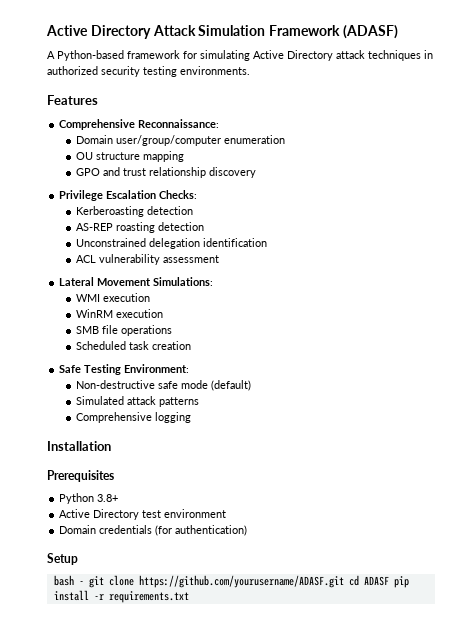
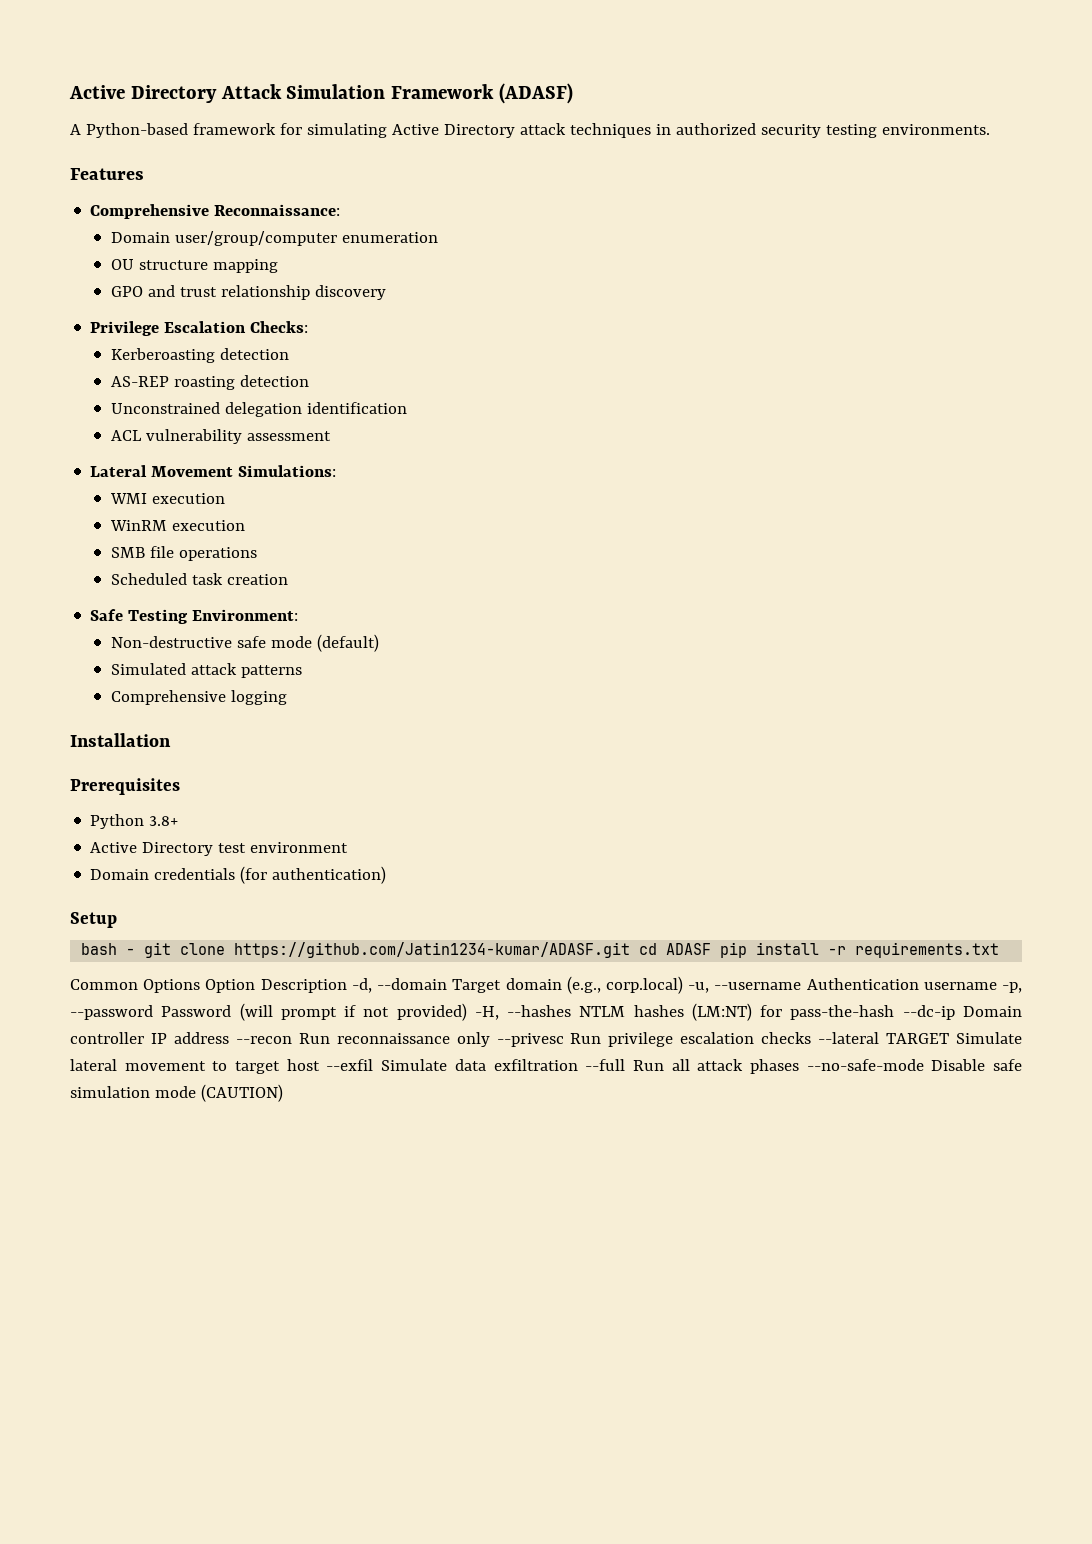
- bash - git clone https://github.com/yourusername/ADASF.git cd ADASF pip install -r requirements.txt
+ bash - git clone https://github.com/Jatin1234-kumar/ADASF.git cd ADASF pip install -r requirements.txt
+ Common Options Option Description -d, --domain Target domain (e.g., corp.local) -u, --username Authentication username -p, --password Password (will prompt if not provided) -H, --hashes NTLM hashes (LM:NT) for pass-the-hash --dc-ip Domain controller IP address --recon Run reconnaissance only --privesc Run privilege escalation checks --lateral TARGET Simulate lateral movement to target host --exfil Simulate data exfiltration --full Run all attack phases --no-safe-mode Disable safe simulation mode (CAUTION)

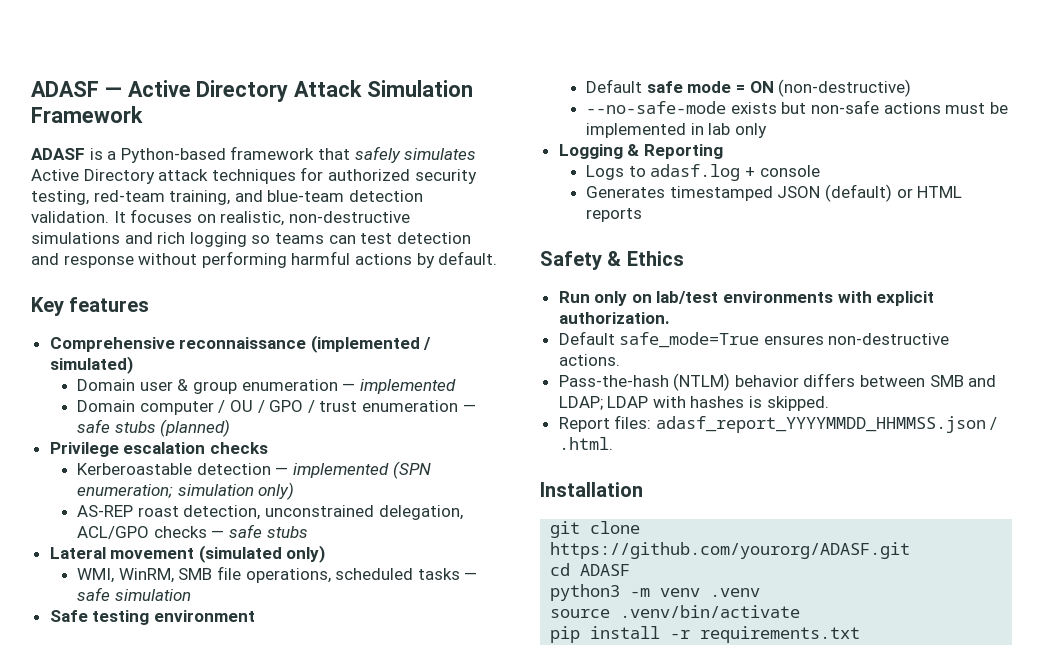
- Active Directory Attack Simulation Framework (ADASF)
- A Python-based framework for simulating Active Directory attack techniques in authorized security testing environments.
- Features
- Comprehensive Reconnaissance:
- Domain user/group/computer enumeration
- OU structure mapping
- GPO and trust relationship discovery
- Privilege Escalation Checks:
- Kerberoasting detection
- AS-REP roasting detection
- Unconstrained delegation identification
- ACL vulnerability assessment
- Lateral Movement Simulations:
- WMI execution
- WinRM execution
- SMB file operations
- Scheduled task creation
- Safe Testing Environment:
- Non-destructive safe mode (default)
- Simulated attack patterns
- Comprehensive logging
+ ADASF — Active Directory Attack Simulation Framework
+ ADASF is a Python-based framework that safely simulates Active Directory attack techniques for authorized security testing, red-team training, and blue-team detection validation. It focuses on realistic, non-destructive simulations and rich logging so teams can test detection and response without performing harmful actions by default.
+ Key features
+ Comprehensive reconnaissance (implemented / simulated)
+ Domain user & group enumeration — implemented
+ Domain computer / OU / GPO / trust enumeration — safe stubs (planned)
+ Privilege escalation checks
+ Kerberoastable detection — implemented (SPN enumeration; simulation only)
+ AS-REP roast detection, unconstrained delegation, ACL/GPO checks — safe stubs
+ Lateral movement (simulated only)
+ WMI, WinRM, SMB file operations, scheduled tasks — safe simulation
+ Safe testing environment
+ Default safe mode = ON (non-destructive)
+ --no-safe-mode exists but non-safe actions must be implemented in lab only
+ Logging & Reporting
+ Logs to adasf.log + console
+ Generates timestamped JSON (default) or HTML reports
+ Safety & Ethics
+ Run only on lab/test environments with explicit authorization.
+ Default safe_mode=True ensures non-destructive actions.
+ Pass-the-hash (NTLM) behavior differs between SMB and LDAP; LDAP with hashes is skipped.
+ Report files: adasf_report_YYYYMMDD_HHMMSS.json / .html.
  Installation
- Prerequisites
- Python 3.8+
- Active Directory test environment
- Domain credentials (for authentication)
- Setup
- bash - git clone https://github.com/Jatin1234-kumar/ADASF.git cd ADASF pip install -r requirements.txt
- Common Options Option Description -d, --domain Target domain (e.g., corp.local) -u, --username Authentication username -p, --password Password (will prompt if not provided) -H, --hashes NTLM hashes (LM:NT) for pass-the-hash --dc-ip Domain controller IP address --recon Run reconnaissance only --privesc Run privilege escalation checks --lateral TARGET Simulate lateral movement to target host --exfil Simulate data exfiltration --full Run all attack phases --no-safe-mode Disable safe simulation mode (CAUTION)
+ git clone https://github.com/yourorg/ADASF.git
+ cd ADASF
+ python3 -m venv .venv
+ source .venv/bin/activate
+ pip install -r requirements.txt

